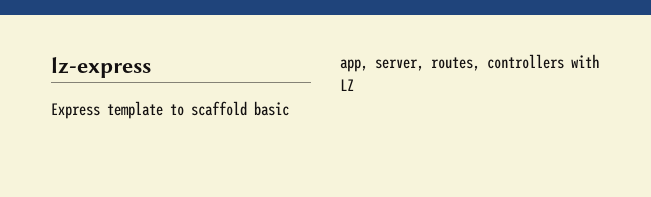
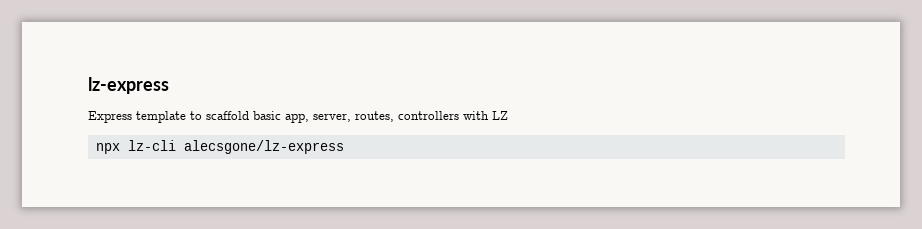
+ npx lz-cli alecsgone/lz-express

